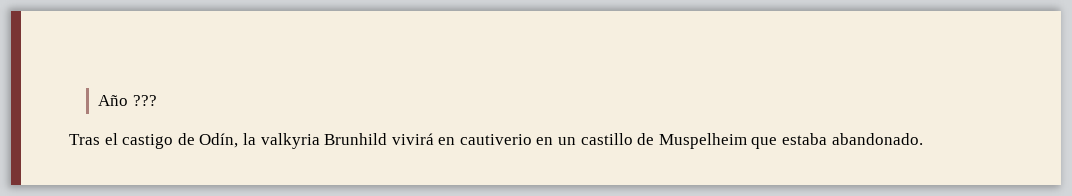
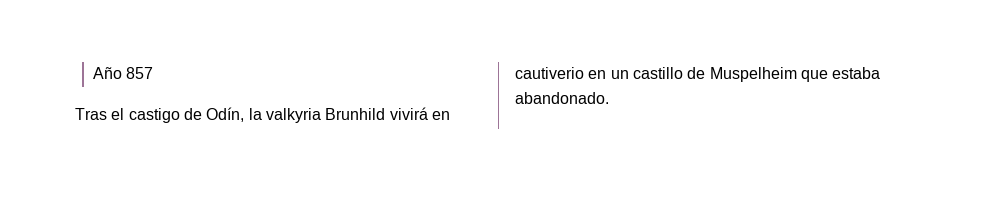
- Año ???
+ Año 857

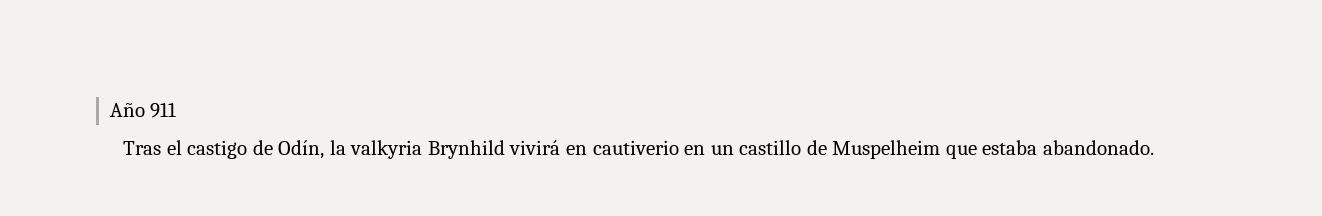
- Año 857
+ Año 911
- Tras el castigo de Odín, la valkyria Brunhild vivirá en cautiverio en un castillo de Muspelheim que estaba abandonado.
+ Tras el castigo de Odín, la valkyria Brynhild vivirá en cautiverio en un castillo de Muspelheim que estaba abandonado.

